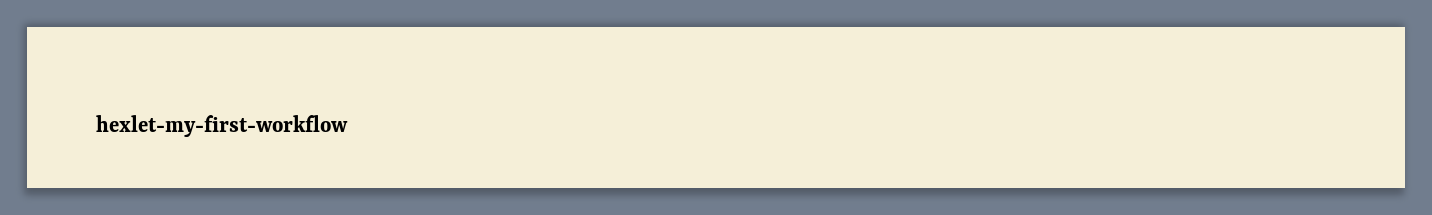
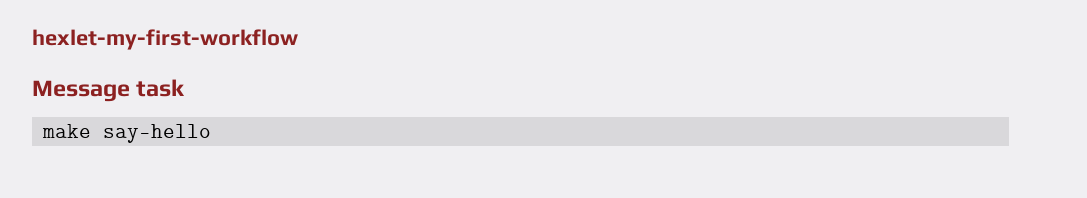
+ Message task
+ make say-hello

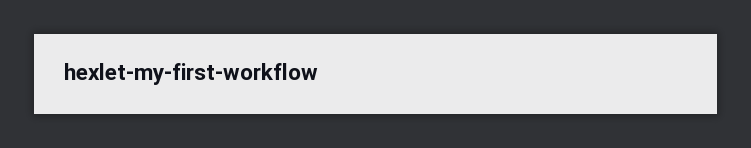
- Message task
- make say-hello

